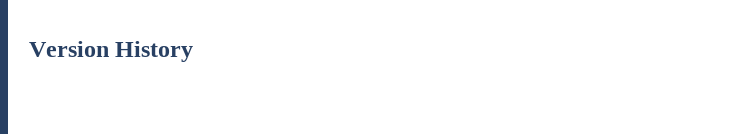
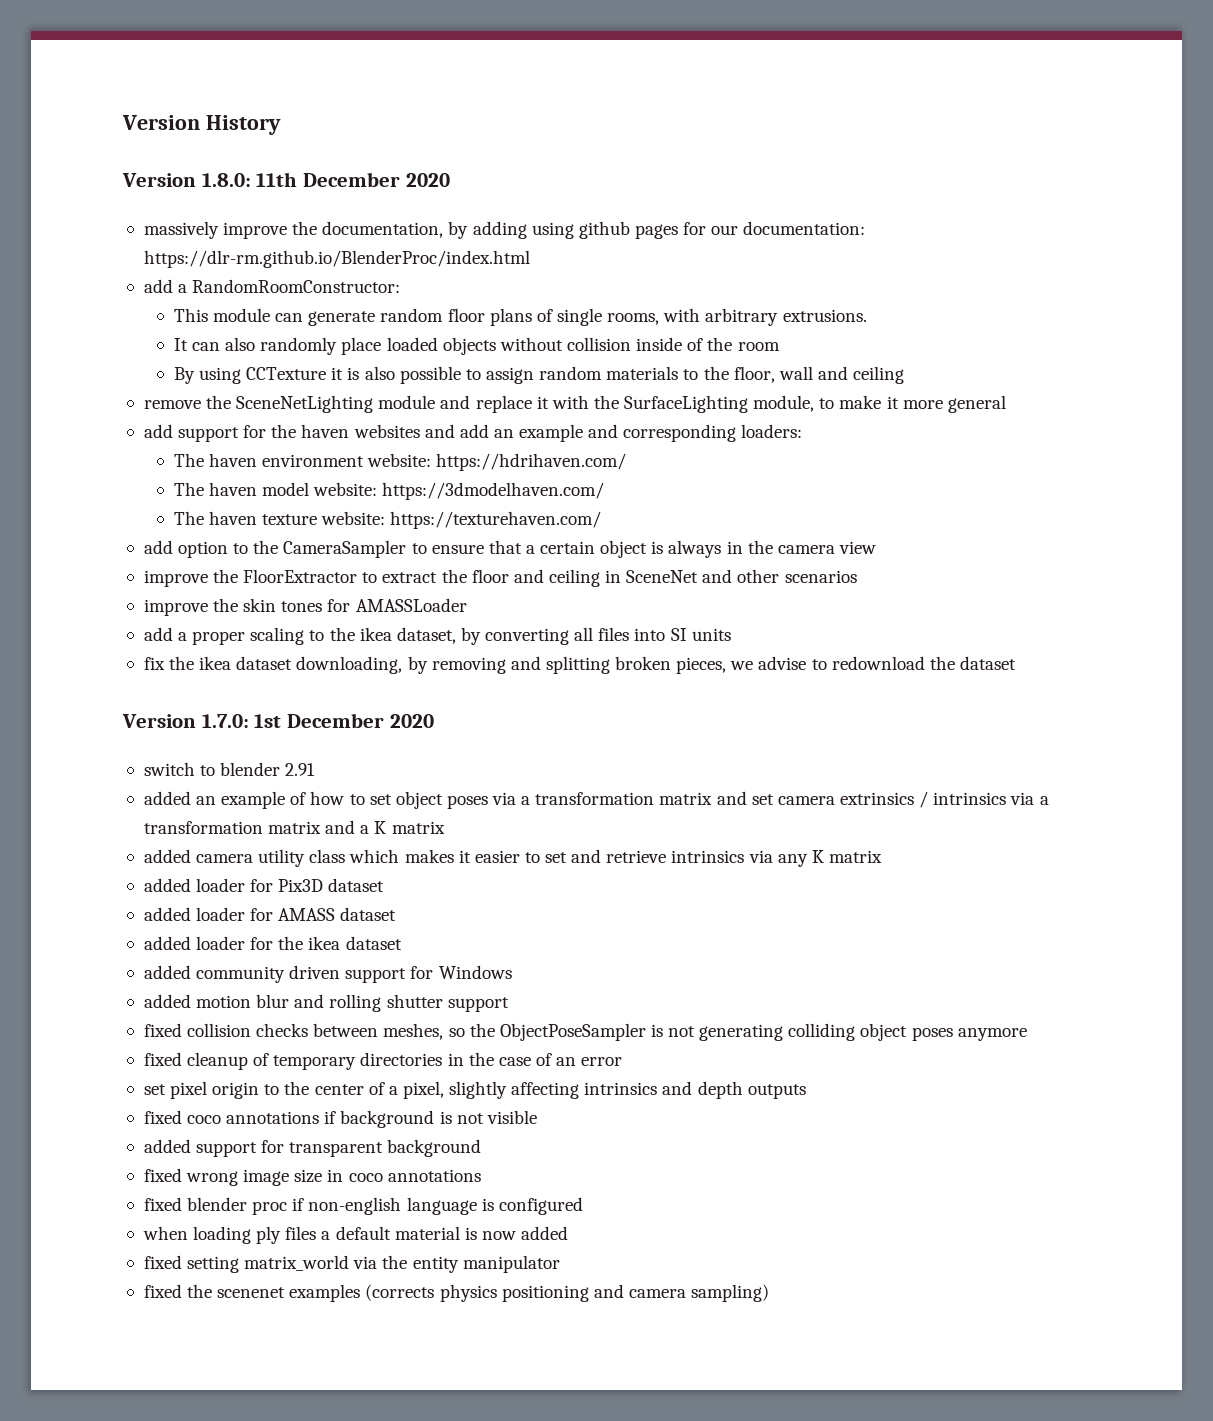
+ Version 1.8.0: 11th December 2020
+ massively improve the documentation, by adding using github pages for our documentation: https://dlr-rm.github.io/BlenderProc/index.html
+ add a RandomRoomConstructor:
+ This module can generate random floor plans of single rooms, with arbitrary extrusions.
+ It can also randomly place loaded objects without collision inside of the room
+ By using CCTexture it is also possible to assign random materials to the floor, wall and ceiling
+ remove the SceneNetLighting module and replace it with the SurfaceLighting module, to make it more general
+ add support for the haven websites and add an example and corresponding loaders:
+ The haven environment website: https://hdrihaven.com/
+ The haven model website: https://3dmodelhaven.com/
+ The haven texture website: https://texturehaven.com/
+ add option to the CameraSampler to ensure that a certain object is always in the camera view
+ improve the FloorExtractor to extract the floor and ceiling in SceneNet and other scenarios
+ improve the skin tones for AMASSLoader
+ add a proper scaling to the ikea dataset, by converting all files into SI units
+ fix the ikea dataset downloading, by removing and splitting broken pieces, we advise to redownload the dataset
+ Version 1.7.0: 1st December 2020
+ switch to blender 2.91
+ added an example of how to set object poses via a transformation matrix and set camera extrinsics / intrinsics via a transformation matrix and a K matrix
+ added camera utility class which makes it easier to set and retrieve intrinsics via any K matrix
+ added loader for Pix3D dataset
+ added loader for AMASS dataset
+ added loader for the ikea dataset
+ added community driven support for Windows
+ added motion blur and rolling shutter support
+ fixed collision checks between meshes, so the ObjectPoseSampler is not generating colliding object poses anymore
+ fixed cleanup of temporary directories in the case of an error
+ set pixel origin to the center of a pixel, slightly affecting intrinsics and depth outputs
+ fixed coco annotations if background is not visible
+ added support for transparent background
+ fixed wrong image size in coco annotations
+ fixed blender proc if non-english language is configured
+ when loading ply files a default material is now added
+ fixed setting matrix_world via the entity manipulator
+ fixed the scenenet examples (corrects physics positioning and camera sampling)

